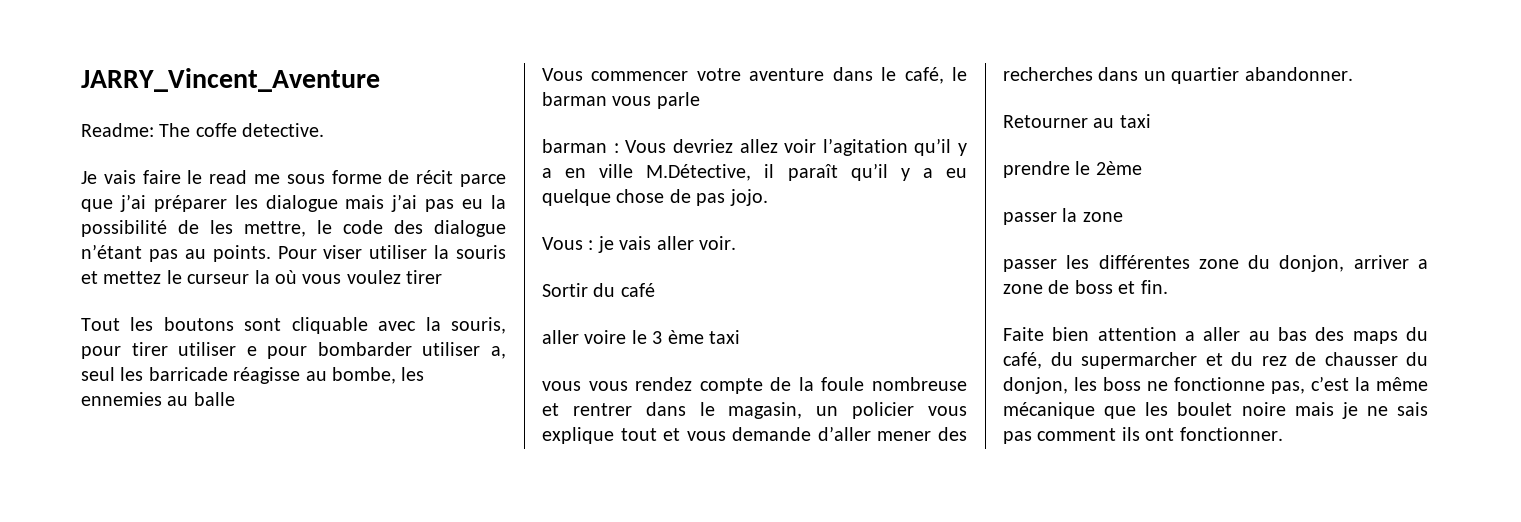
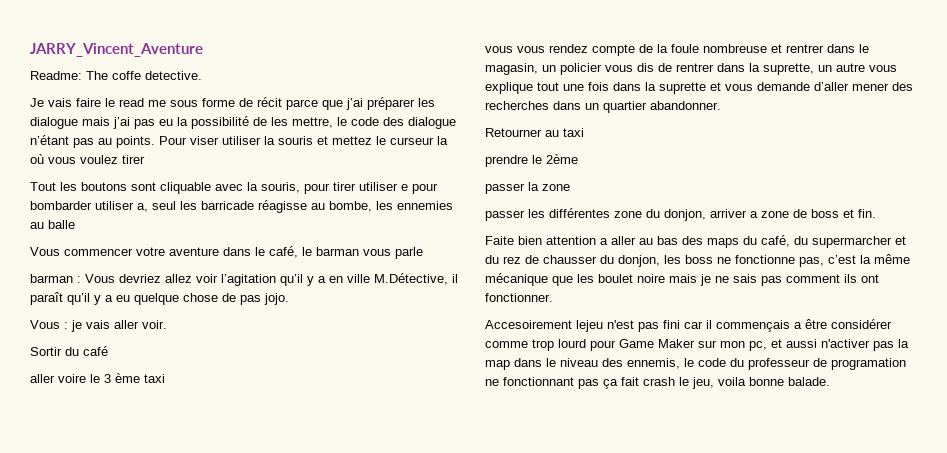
- vous vous rendez compte de la foule nombreuse et rentrer dans le magasin, un policier vous explique tout et vous demande d’aller mener des recherches dans un quartier abandonner.
+ vous vous rendez compte de la foule nombreuse et rentrer dans le magasin, un policier vous dis de rentrer dans la suprette, un autre vous explique tout une fois dans la suprette et vous demande d’aller mener des recherches dans un quartier abandonner.
+ Accesoirement lejeu n'est pas fini car il commençais a être considérer comme trop lourd pour Game Maker sur mon pc, et aussi n'activer pas la map dans le niveau des ennemis, le code du professeur de programation ne fonctionnant pas ça fait crash le jeu, voila bonne balade.

